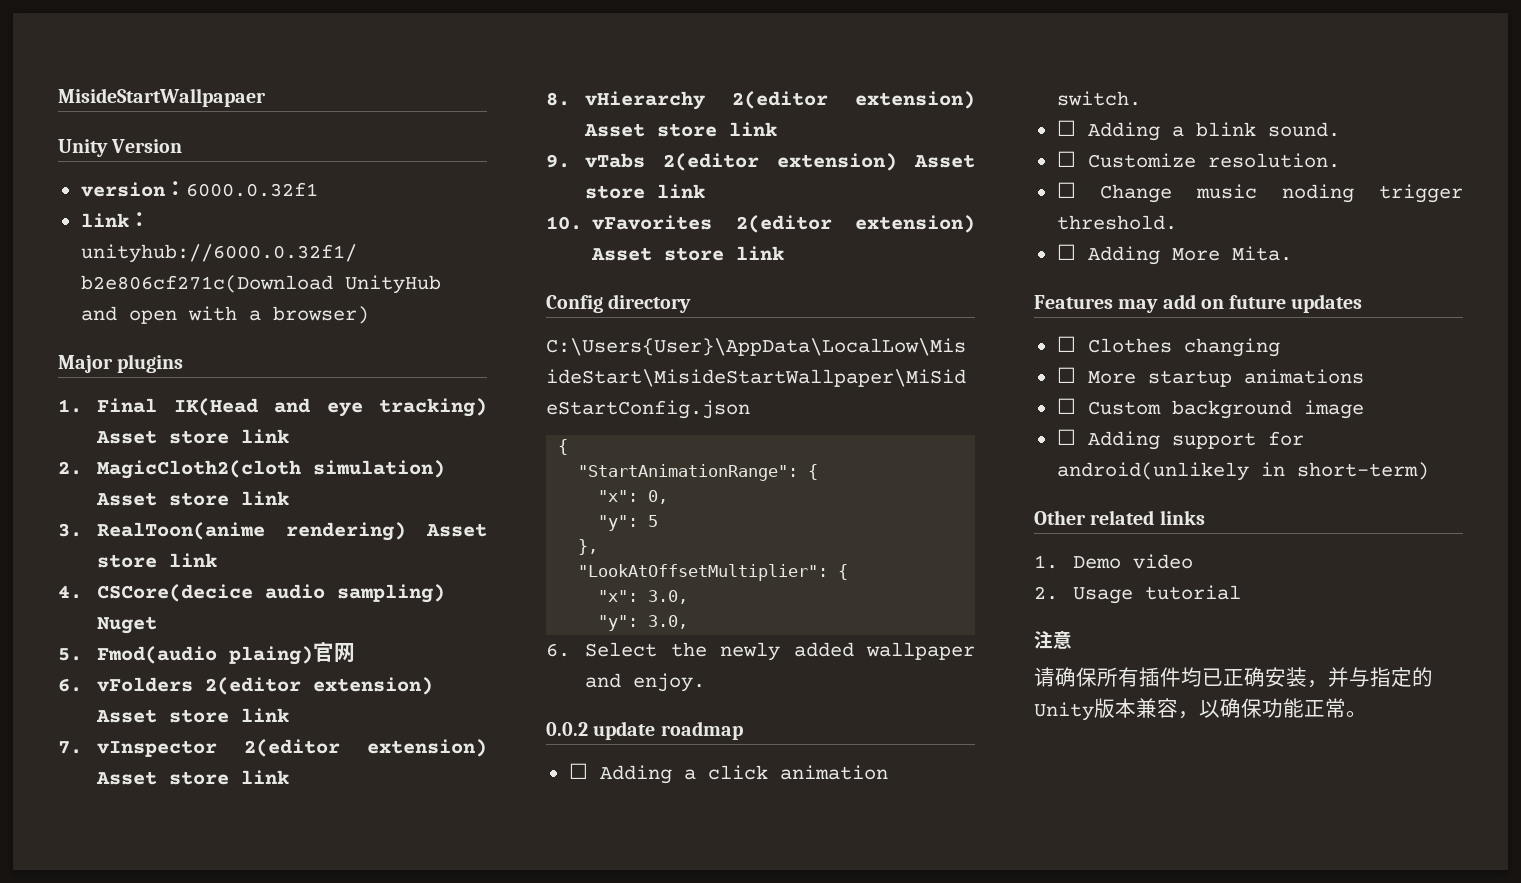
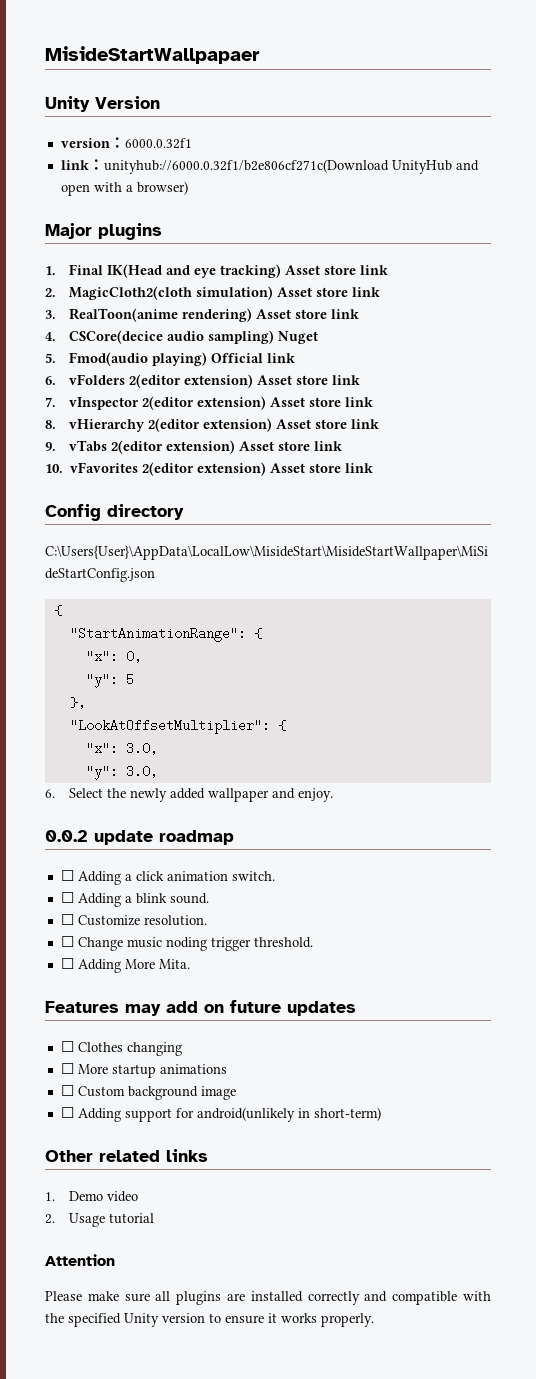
- 5. Fmod(audio plaing)官网
+ 5. Fmod(audio playing) Official link
- 注意
- 请确保所有插件均已正确安装，并与指定的Unity版本兼容，以确保功能正常。
+ Attention
+ Please make sure all plugins are installed correctly and compatible with the specified Unity version to ensure it works properly.

